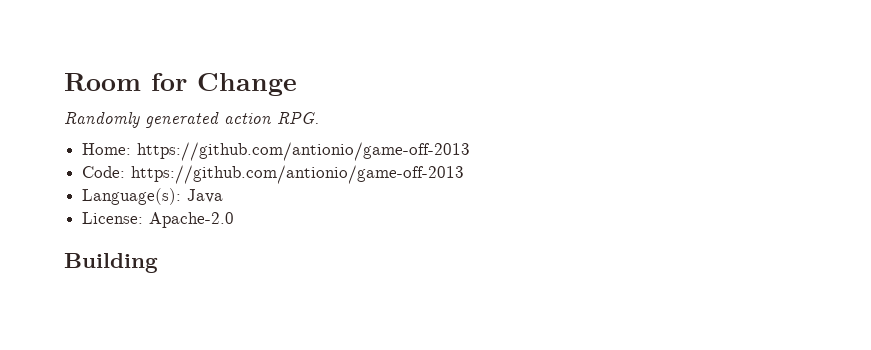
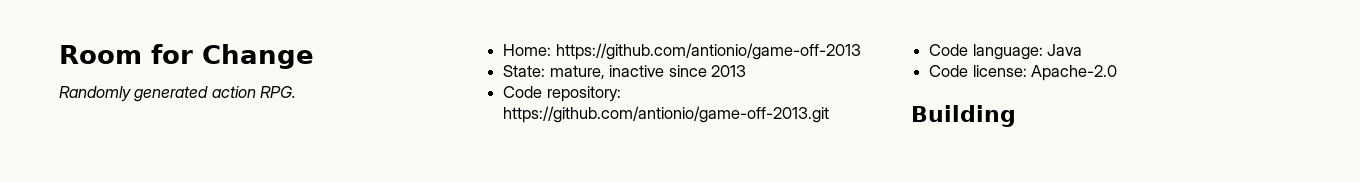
- Code: https://github.com/antionio/game-off-2013
- Language(s): Java
+ State: mature, inactive since 2013
+ Code repository: https://github.com/antionio/game-off-2013.git
+ Code language: Java
- License: Apache-2.0
+ Code license: Apache-2.0

